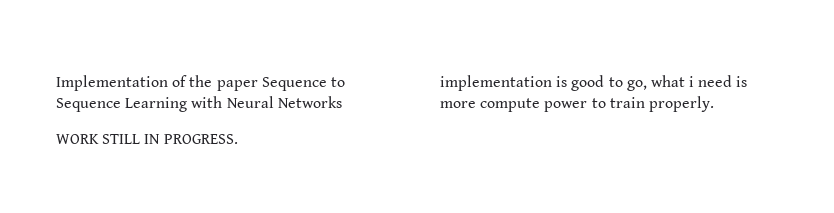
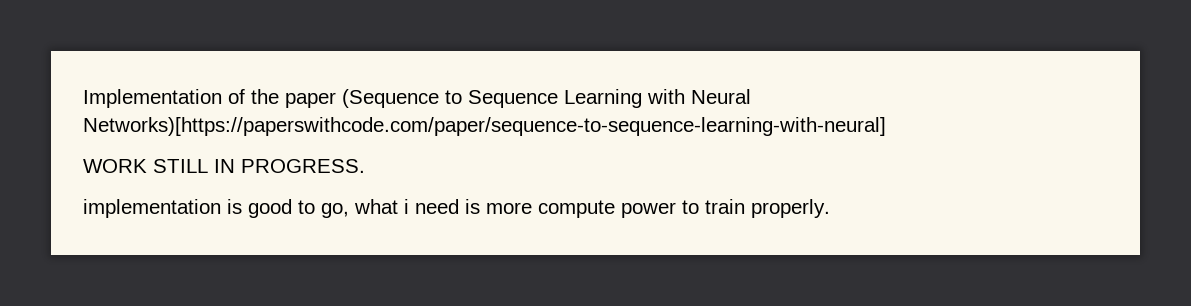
- Implementation of the paper Sequence to Sequence Learning with Neural Networks
+ Implementation of the paper (Sequence to Sequence Learning with Neural Networks)[https://paperswithcode.com/paper/sequence-to-sequence-learning-with-neural]

